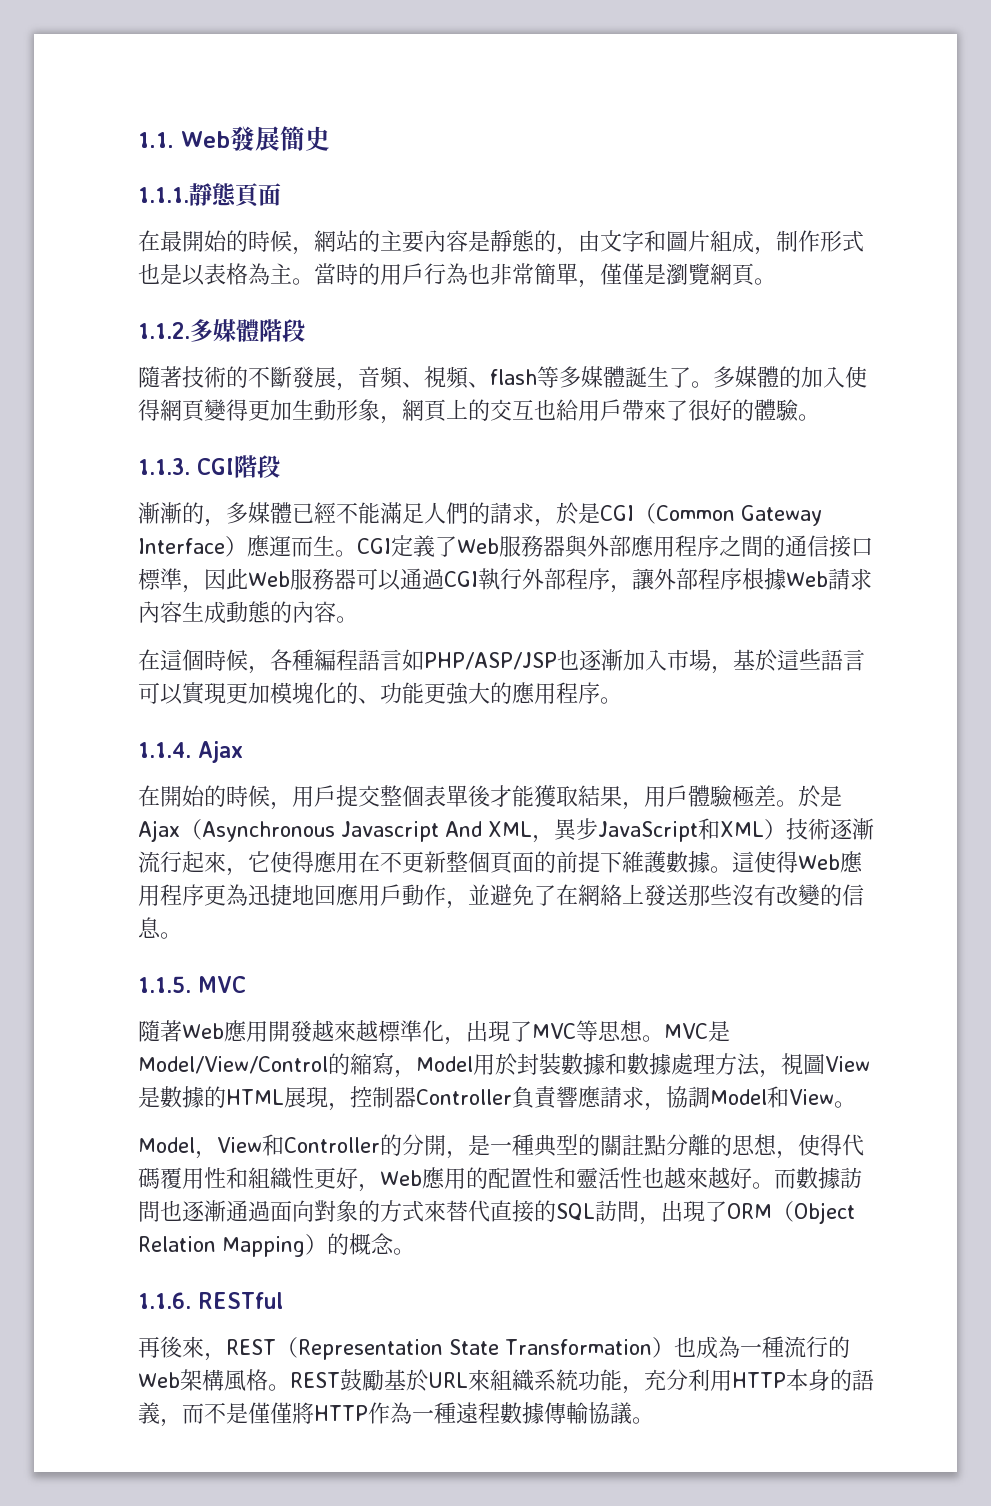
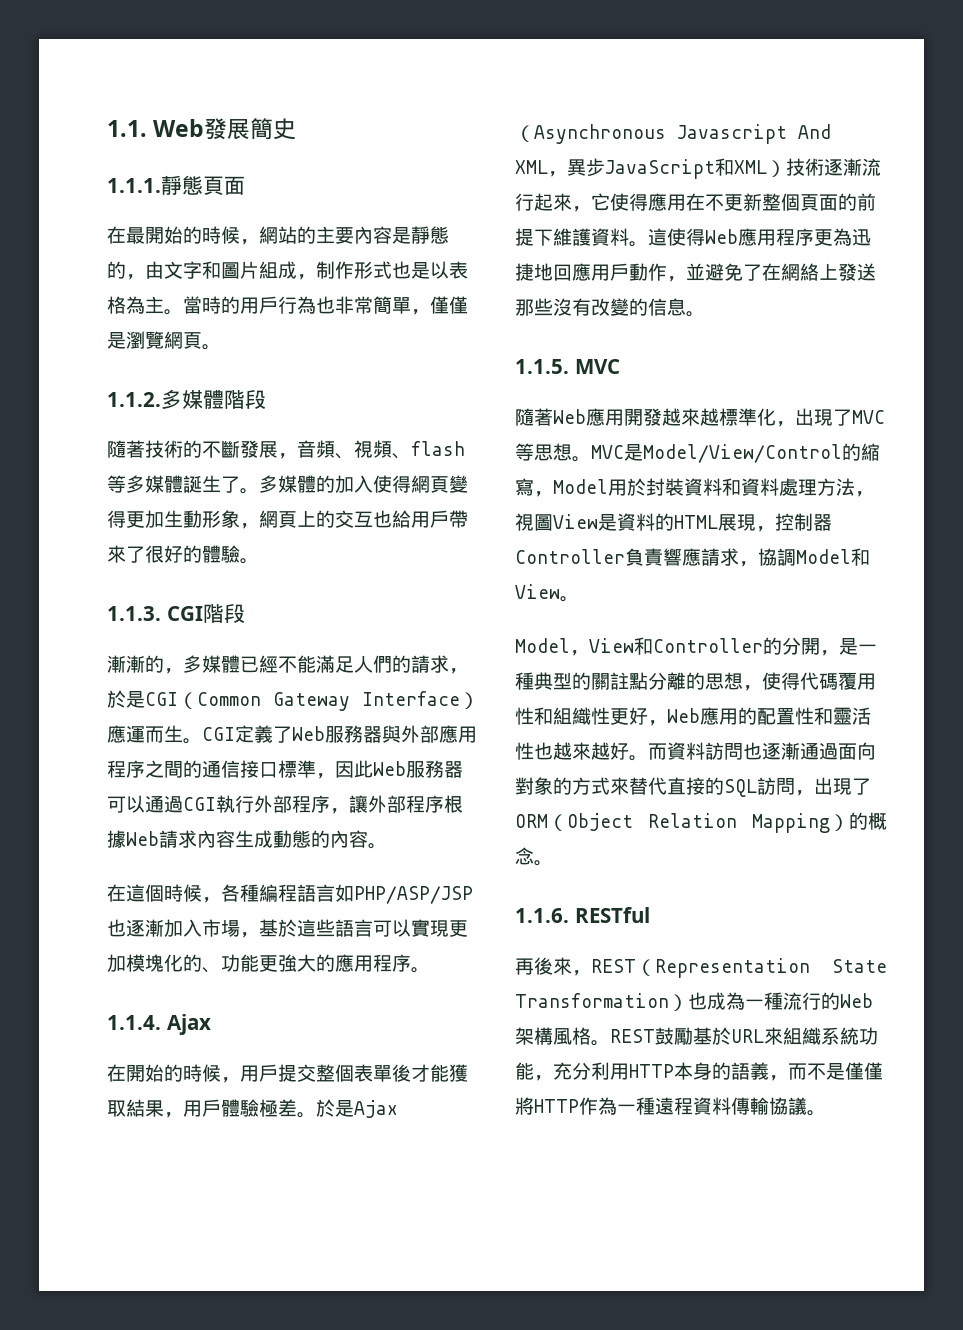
- 於是Ajax（Asynchronous Javascript And XML，異步JavaScript和XML）技術逐漸流行起來，它使得應用在不更新整個頁面的前提下維護數據。
+ 於是Ajax（Asynchronous Javascript And XML，異步JavaScript和XML）技術逐漸流行起來，它使得應用在不更新整個頁面的前提下維護資料。
- MVC是Model/View/Control的縮寫，Model用於封裝數據和數據處理方法，視圖View是數據的HTML展現，控制器Controller負責響應請求，協調Model和View。
+ MVC是Model/View/Control的縮寫，Model用於封裝資料和資料處理方法，視圖View是資料的HTML展現，控制器Controller負責響應請求，協調Model和View。
- 而數據訪問也逐漸通過面向對象的方式來替代直接的SQL訪問，出現了ORM（Object Relation Mapping）的概念。
+ 而資料訪問也逐漸通過面向對象的方式來替代直接的SQL訪問，出現了ORM（Object Relation Mapping）的概念。
- REST鼓勵基於URL來組織系統功能，充分利用HTTP本身的語義，而不是僅僅將HTTP作為一種遠程數據傳輸協議。
+ REST鼓勵基於URL來組織系統功能，充分利用HTTP本身的語義，而不是僅僅將HTTP作為一種遠程資料傳輸協議。

